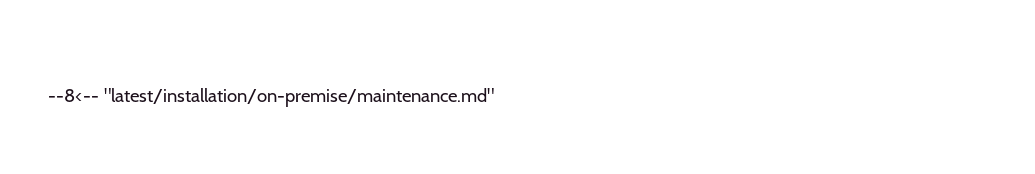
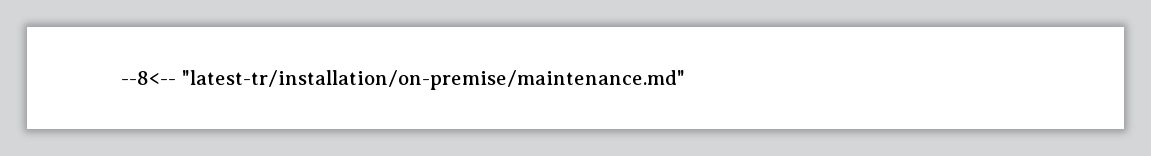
- --8<-- "latest/installation/on-premise/maintenance.md"
+ --8<-- "latest-tr/installation/on-premise/maintenance.md"

